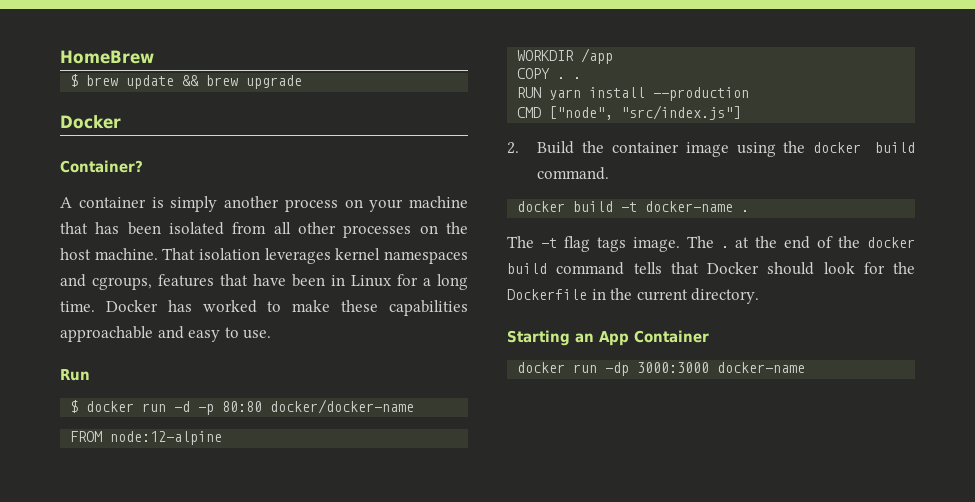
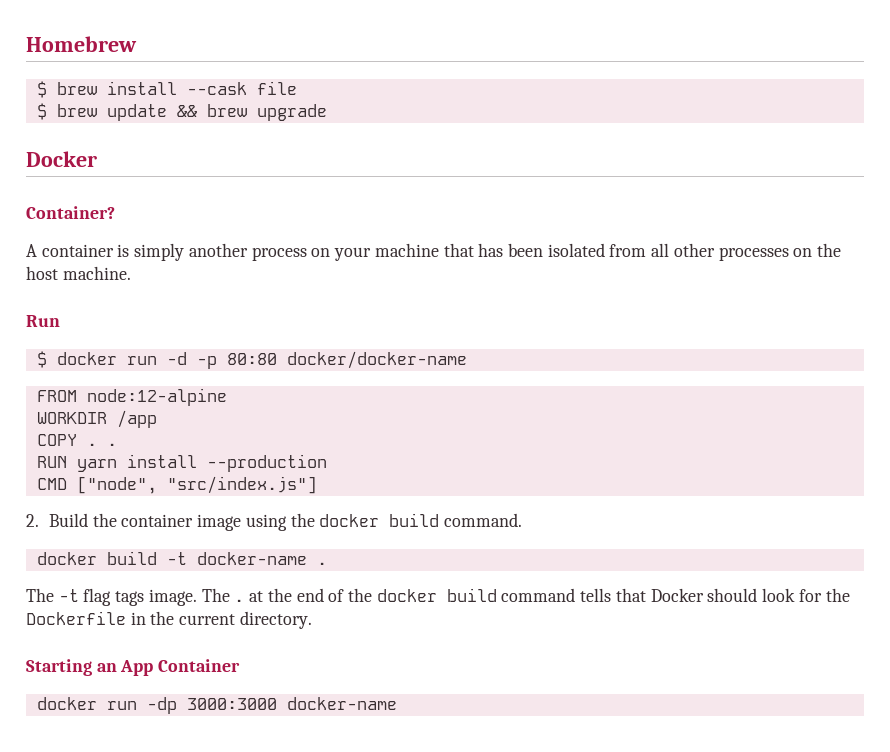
- HomeBrew
+ Homebrew
+ $ brew install --cask file
- That isolation leverages kernel namespaces and cgroups, features that have been in Linux for a long time. Docker has worked to make these capabilities approachable and easy to use.

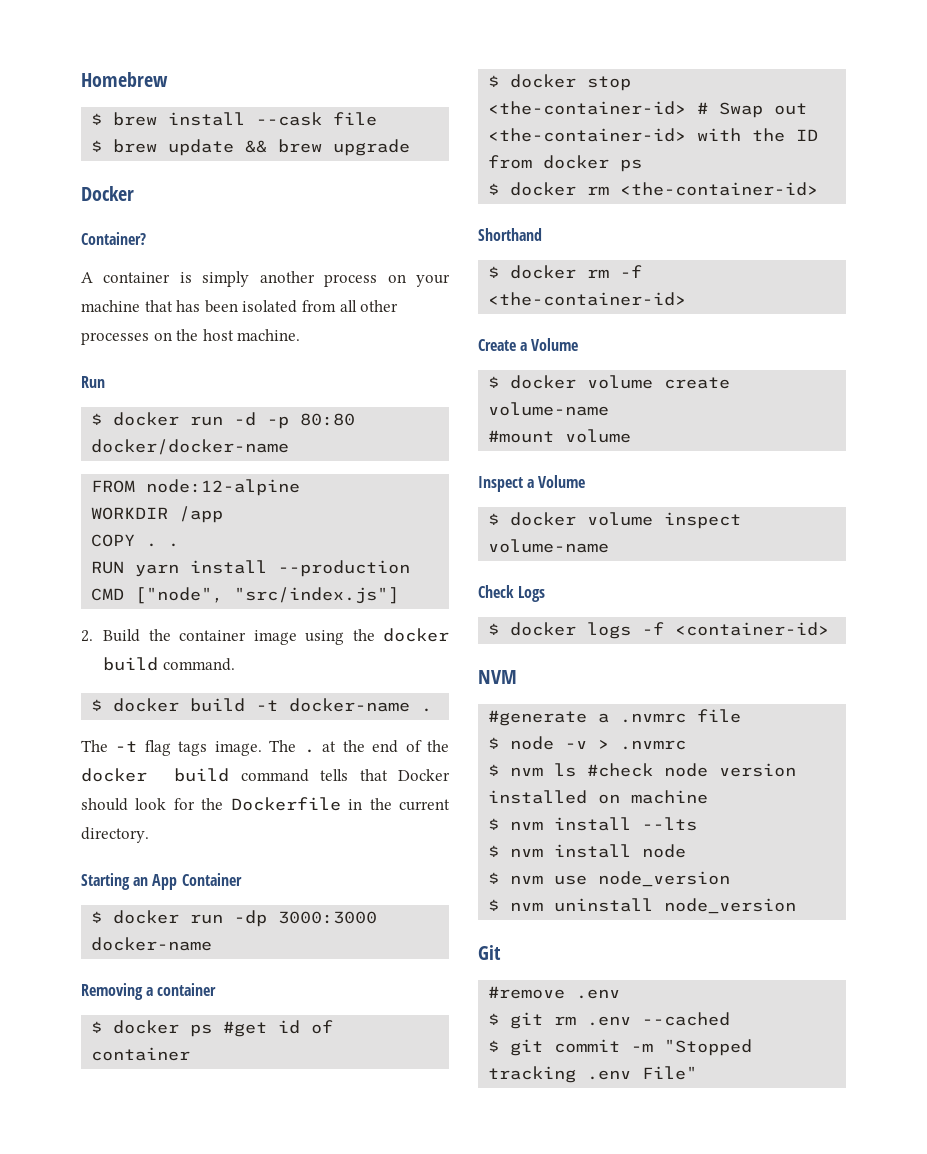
- docker build -t docker-name .
+ $ docker build -t docker-name .
- docker run -dp 3000:3000 docker-name
+ $ docker run -dp 3000:3000 docker-name
+ Removing a container
+ $ docker ps #get id of container
+ $ docker stop <the-container-id> # Swap out <the-container-id> with the ID from docker ps
+ $ docker rm <the-container-id>
+ Shorthand
+ $ docker rm -f <the-container-id>
+ Create a Volume
+ $ docker volume create volume-name
+ #mount volume
+ Inspect a Volume
+ $ docker volume inspect volume-name
+ Check Logs
+ $ docker logs -f <container-id>
+ NVM
+ #generate a .nvmrc file
+ $ node -v > .nvmrc
+ $ nvm ls #check node version installed on machine
+ $ nvm install --lts
+ $ nvm install node
+ $ nvm use node_version
+ $ nvm uninstall node_version
+ Git
+ #remove .env
+ $ git rm .env --cached
+ $ git commit -m "Stopped tracking .env File"

